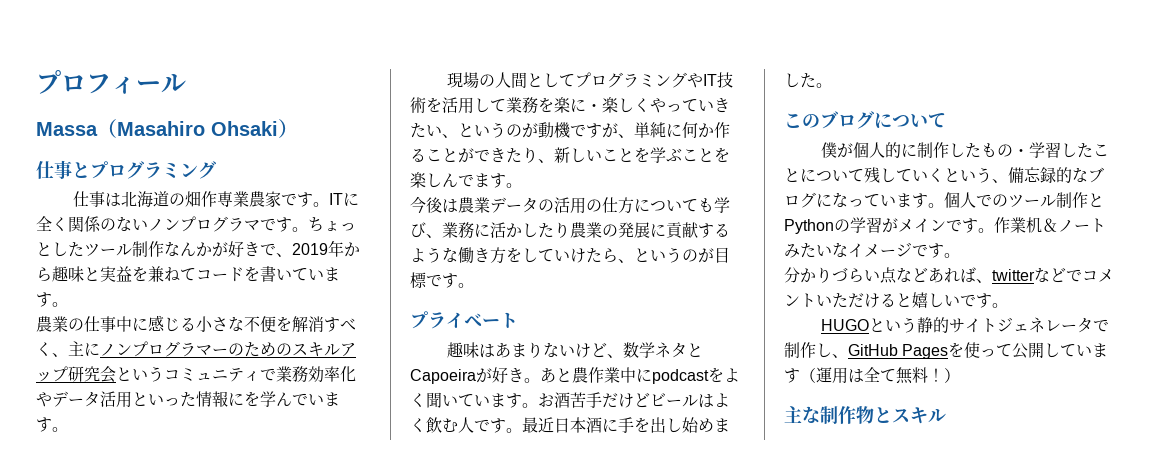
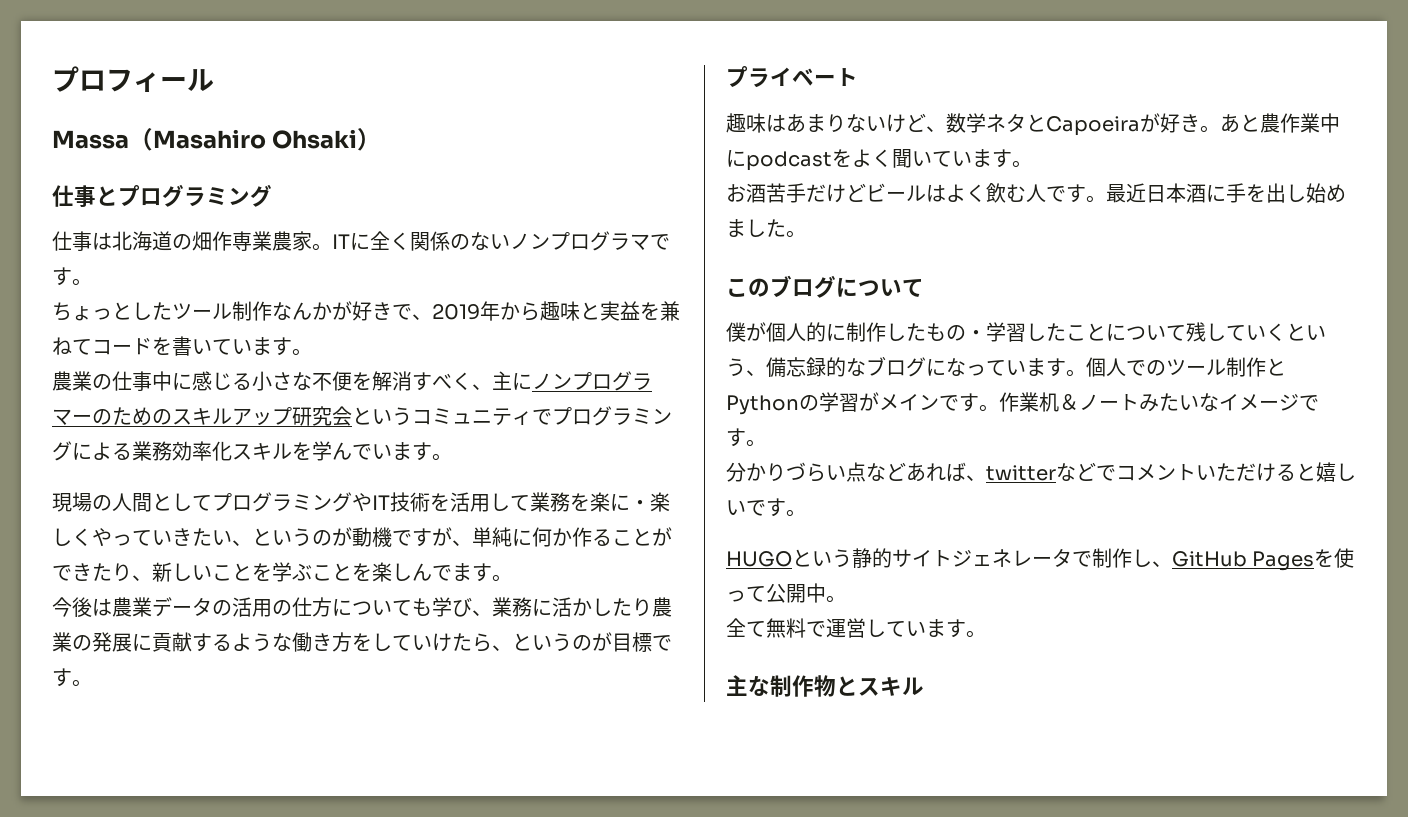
- 仕事は北海道の畑作専業農家です。
+ 仕事は北海道の畑作専業農家。
- ITに全く関係のないノンプログラマです。ちょっとしたツール制作なんかが好きで、2019年から趣味と実益を兼ねてコードを書いています。
+ ITに全く関係のないノンプログラマです。
+ ちょっとしたツール制作なんかが好きで、2019年から趣味と実益を兼ねてコードを書いています。
- 農業の仕事中に感じる小さな不便を解消すべく、主にノンプログラマーのためのスキルアップ研究会というコミュニティで業務効率化やデータ活用といった情報にを学んでいます。
+ 農業の仕事中に感じる小さな不便を解消すべく、主にノンプログラマーのためのスキルアップ研究会というコミュニティでプログラミングによる業務効率化スキルを学んでいます。
- あと農作業中にpodcastをよく聞いています。お酒苦手だけどビールはよく飲む人です。
+ あと農作業中にpodcastをよく聞いています。
+ お酒苦手だけどビールはよく飲む人です。
- HUGOという静的サイトジェネレータで制作し、GitHub Pagesを使って公開しています（運用は全て無料！）
+ HUGOという静的サイトジェネレータで制作し、GitHub Pagesを使って公開中。
+ 全て無料で運営しています。

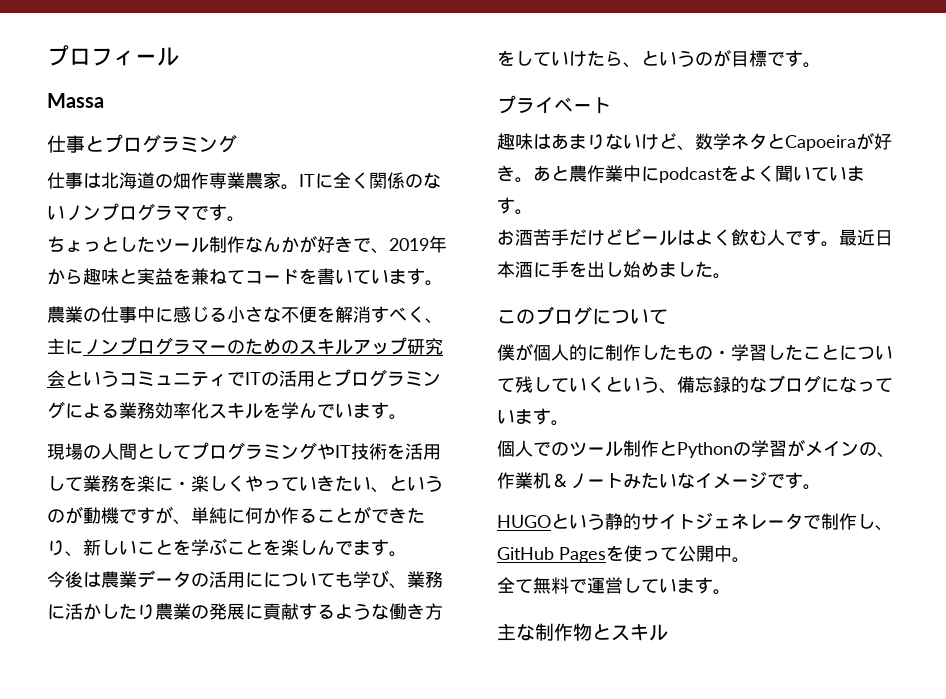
- Massa（Masahiro Ohsaki）
+ Massa
- 農業の仕事中に感じる小さな不便を解消すべく、主にノンプログラマーのためのスキルアップ研究会というコミュニティでプログラミングによる業務効率化スキルを学んでいます。
+ 農業の仕事中に感じる小さな不便を解消すべく、主にノンプログラマーのためのスキルアップ研究会というコミュニティでITの活用とプログラミングによる業務効率化スキルを学んでいます。
- 今後は農業データの活用の仕方についても学び、業務に活かしたり農業の発展に貢献するような働き方をしていけたら、というのが目標です。
+ 今後は農業データの活用にについても学び、業務に活かしたり農業の発展に貢献するような働き方をしていけたら、というのが目標です。
- 僕が個人的に制作したもの・学習したことについて残していくという、備忘録的なブログになっています。個人でのツール制作とPythonの学習がメインです。作業机＆ノートみたいなイメージです。
+ 僕が個人的に制作したもの・学習したことについて残していくという、備忘録的なブログになっています。
+ 個人でのツール制作とPythonの学習がメインの、作業机＆ノートみたいなイメージです。
- 分かりづらい点などあれば、twitterなどでコメントいただけると嬉しいです。

